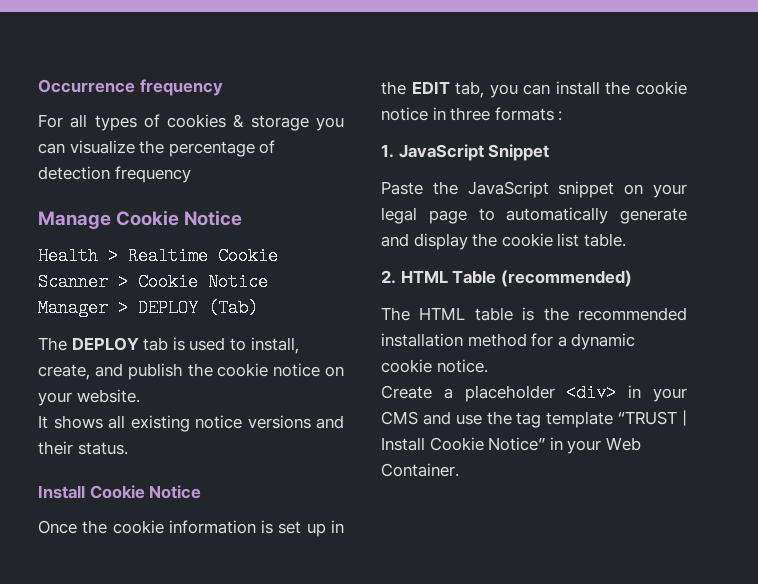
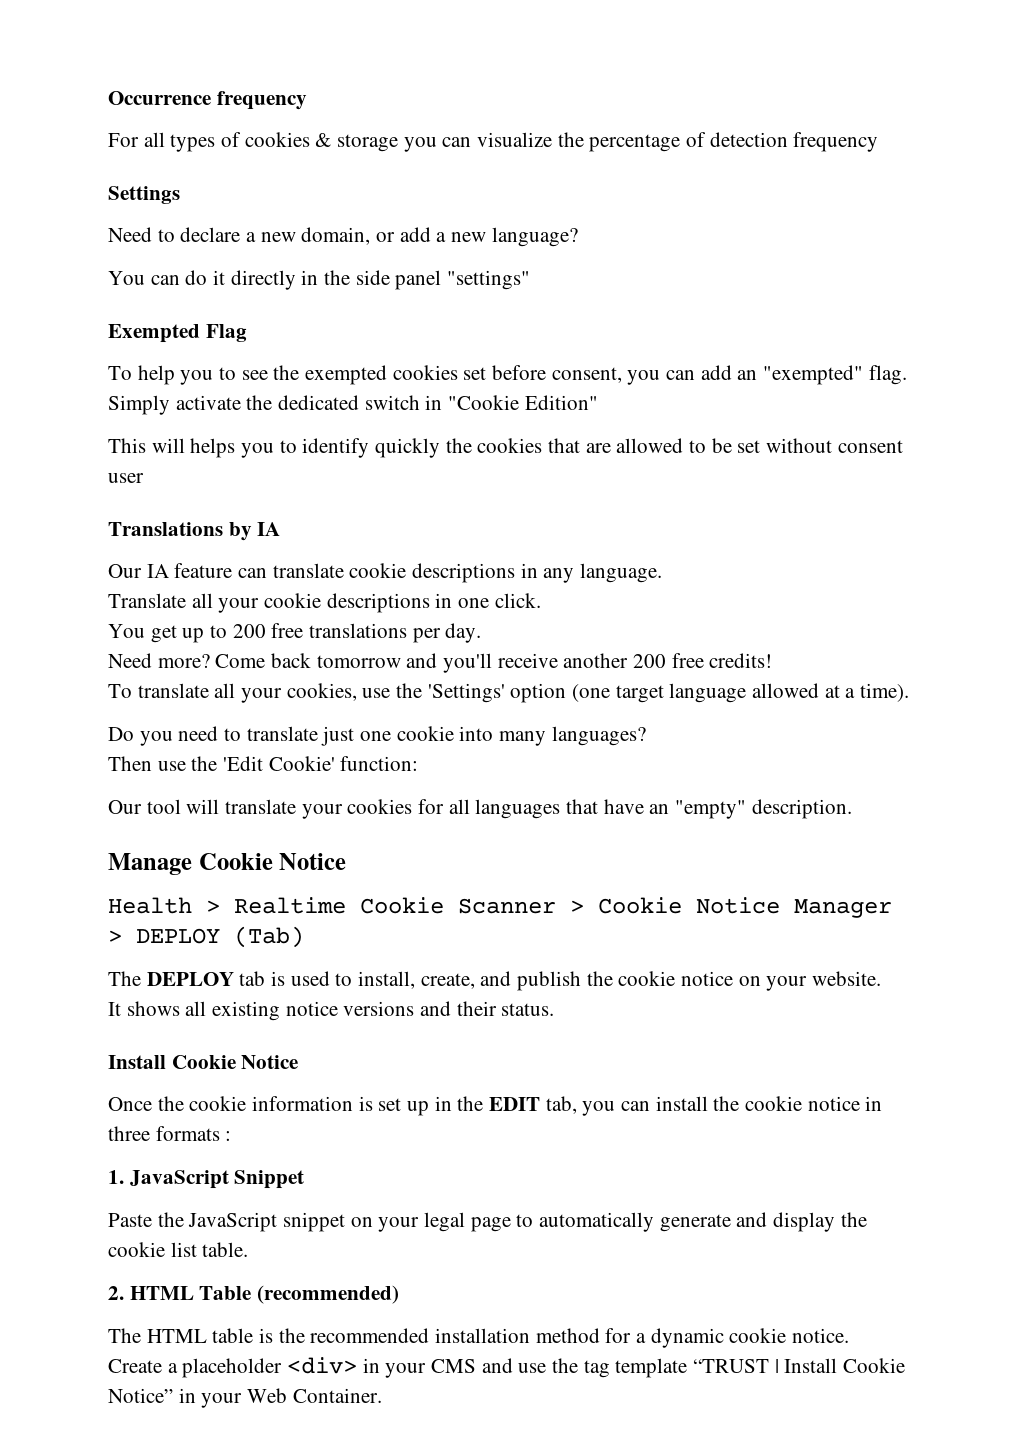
+ Settings
+ Need to declare a new domain, or add a new language?
+ You can do it directly in the side panel "settings"
+ Exempted Flag
+ To help you to see the exempted cookies set before consent, you can add an "exempted" flag. Simply activate the dedicated switch in "Cookie Edition"
+ This will helps you to identify quickly the cookies that are allowed to be set without consent user
+ Translations by IA
+ Our IA feature can translate cookie descriptions in any language.
+ Translate all your cookie descriptions in one click.
+ You get up to 200 free translations per day.
+ Need more? Come back tomorrow and you'll receive another 200 free credits!
+ To translate all your cookies, use the 'Settings' option (one target language allowed at a time).
+ Do you need to translate just one cookie into many languages?
+ Then use the 'Edit Cookie' function:
+ Our tool will translate your cookies for all languages that have an "empty" description.

